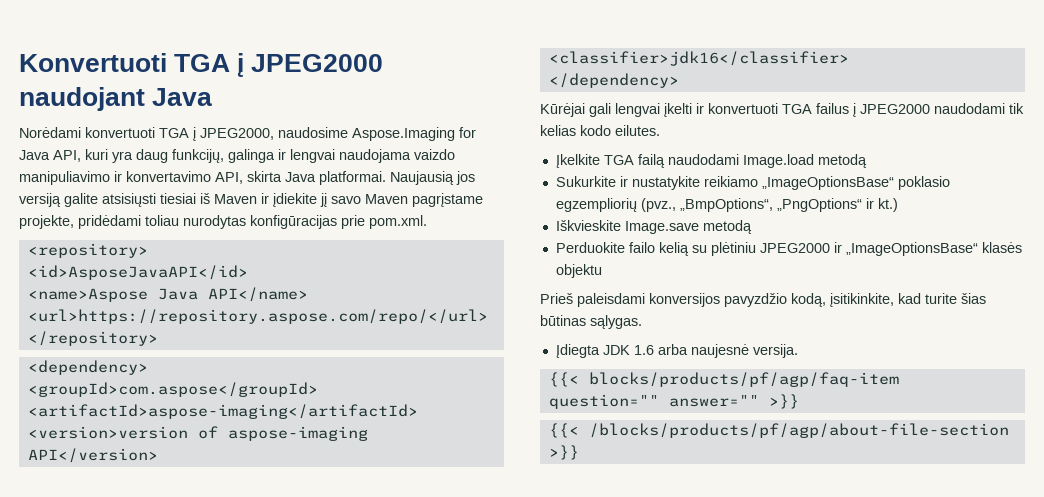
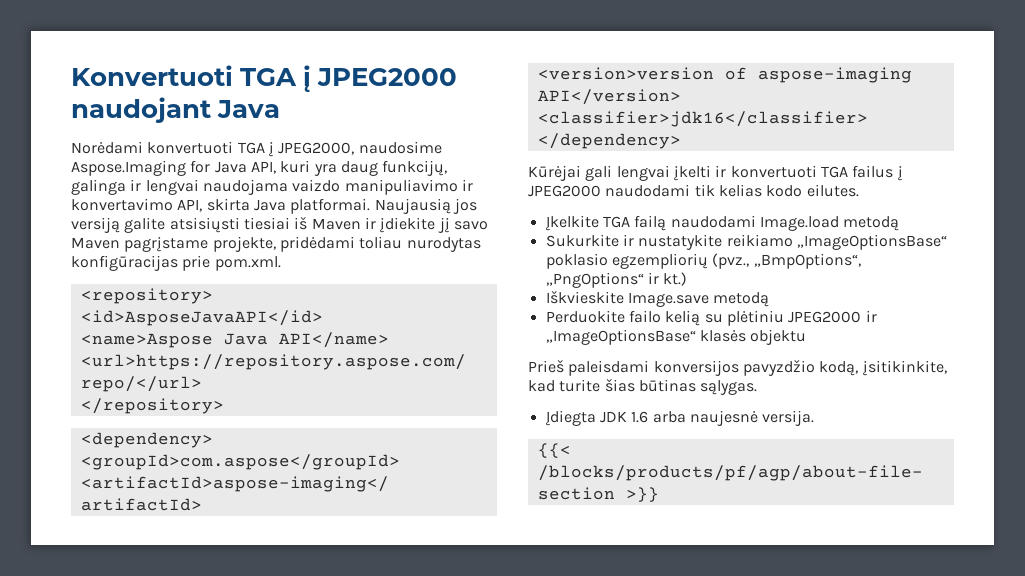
- {{< blocks/products/pf/agp/faq-item question="" answer="" >}}

